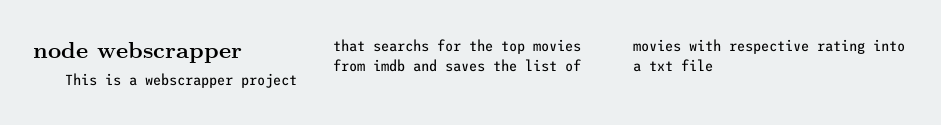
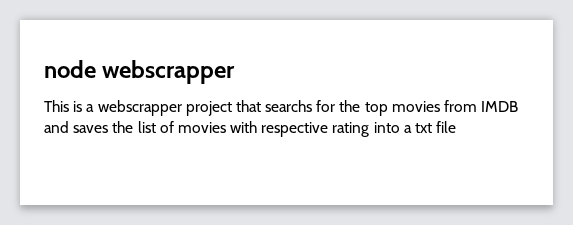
- This is a webscrapper project that searchs for the top movies from imdb and saves the list of movies with respective rating into a txt file
+ This is a webscrapper project that searchs for the top movies from IMDB and saves the list of movies with respective rating into a txt file

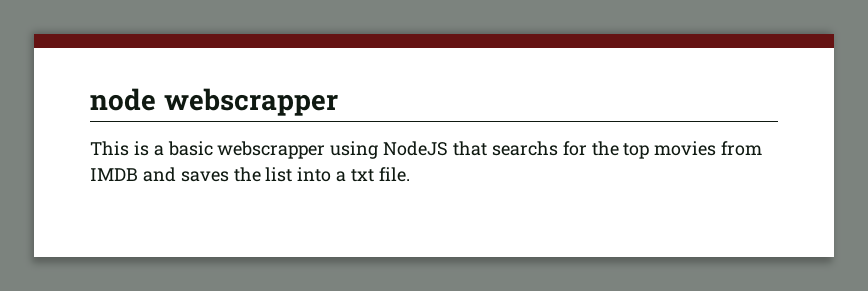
- This is a webscrapper project that searchs for the top movies from IMDB and saves the list of movies with respective rating into a txt file
+ This is a basic webscrapper using NodeJS that searchs for the top movies from IMDB and saves the list into a txt file.

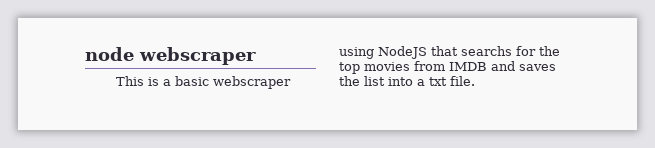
- node webscrapper
+ node webscraper
- This is a basic webscrapper using NodeJS that searchs for the top movies from IMDB and saves the list into a txt file.
+ This is a basic webscraper using NodeJS that searchs for the top movies from IMDB and saves the list into a txt file.

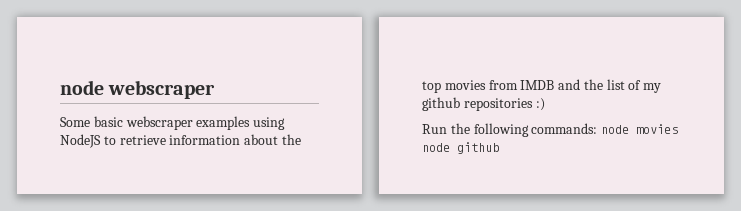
- This is a basic webscraper using NodeJS that searchs for the top movies from IMDB and saves the list into a txt file.
+ Some basic webscraper examples using NodeJS to retrieve information about the top movies from IMDB and the list of my github repositories :)
+ Run the following commands: node movies node github

